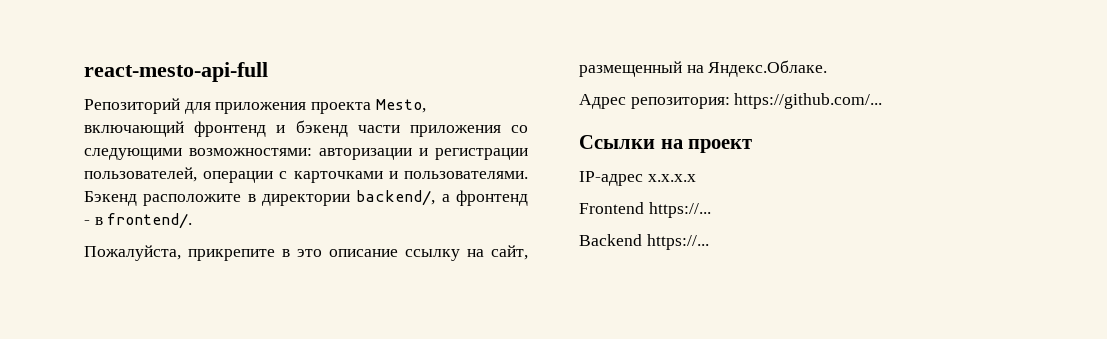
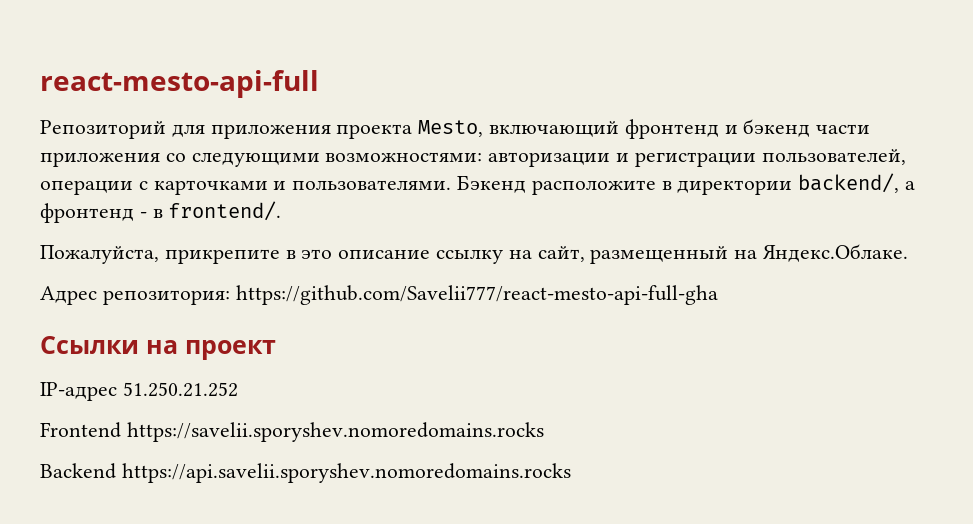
- Адрес репозитория: https://github.com/...
+ Адрес репозитория: https://github.com/Savelii777/react-mesto-api-full-gha
- IP-адрес x.x.x.x
+ IP-адрес 51.250.21.252
- Frontend https://...
+ Frontend https://savelii.sporyshev.nomoredomains.rocks
- Backend https://...
+ Backend https://api.savelii.sporyshev.nomoredomains.rocks

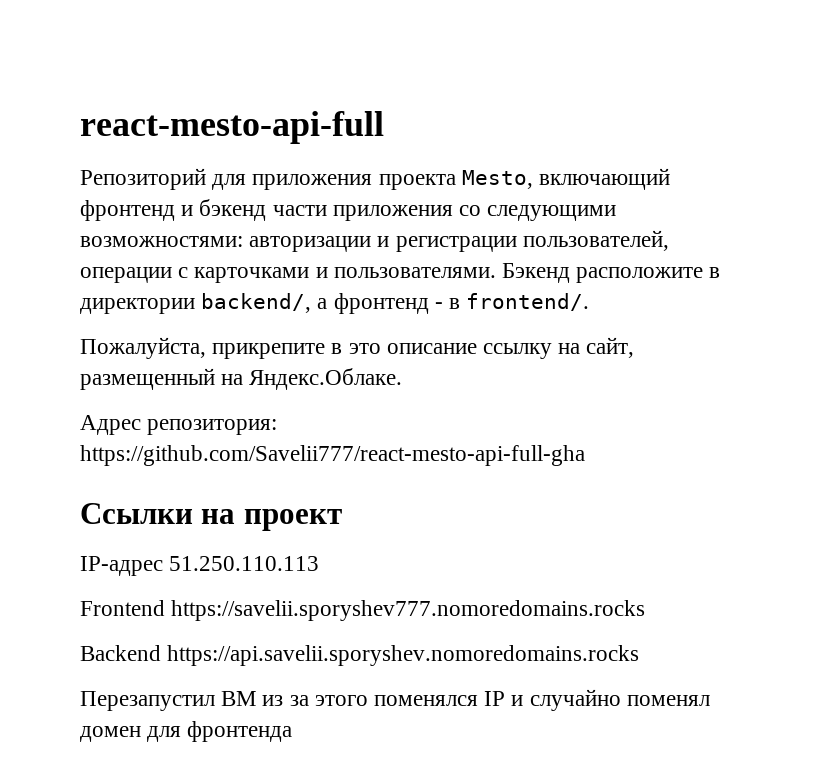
- IP-адрес 51.250.21.252
+ IP-адрес 51.250.110.113
- Frontend https://savelii.sporyshev.nomoredomains.rocks
+ Frontend https://savelii.sporyshev777.nomoredomains.rocks
+ Перезапустил ВМ из за этого поменялся IP и случайно поменял домен для фронтенда

